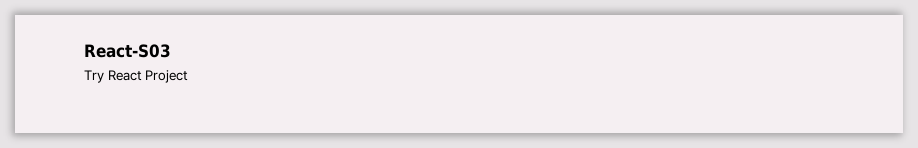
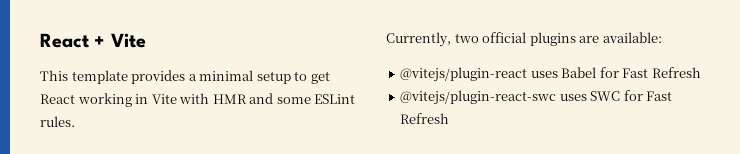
- React-S03
- Try React Project
+ React + Vite
+ This template provides a minimal setup to get React working in Vite with HMR and some ESLint rules.
+ Currently, two official plugins are available:
+ @vitejs/plugin-react uses Babel for Fast Refresh
+ @vitejs/plugin-react-swc uses SWC for Fast Refresh

